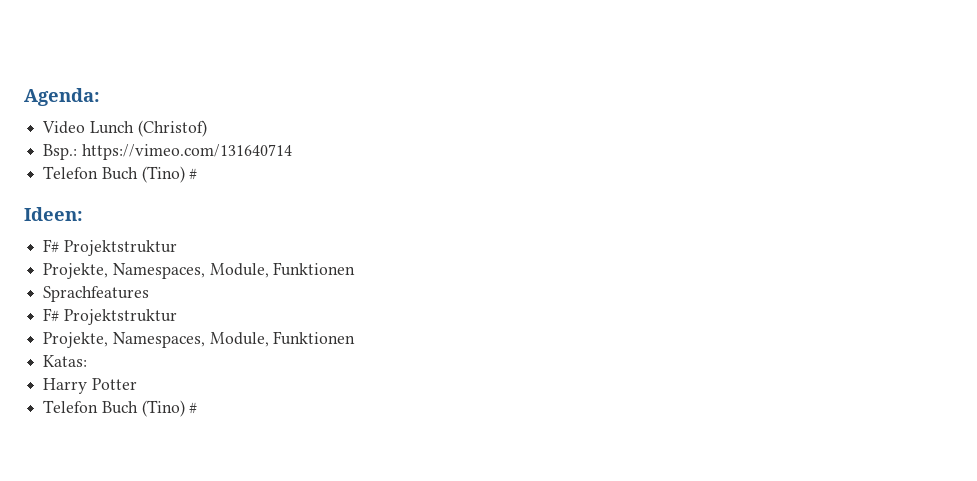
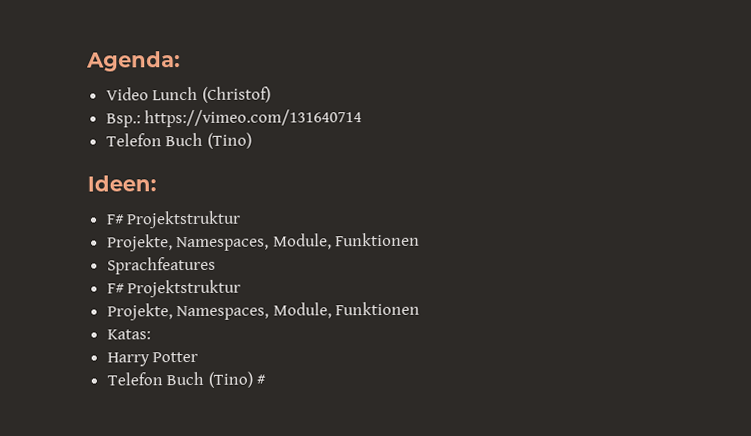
  Bsp.: https://vimeo.com/131640714
- Telefon Buch (Tino) #
+ Telefon Buch (Tino)

